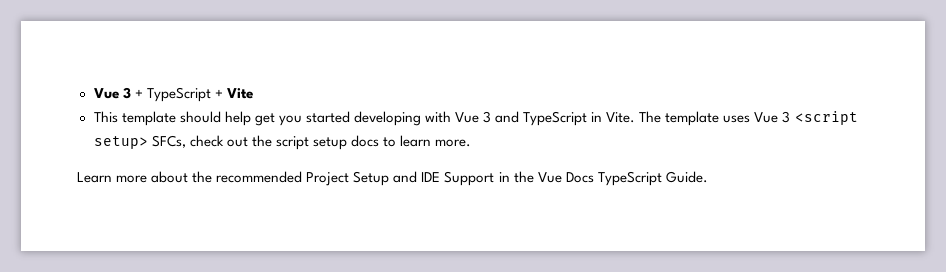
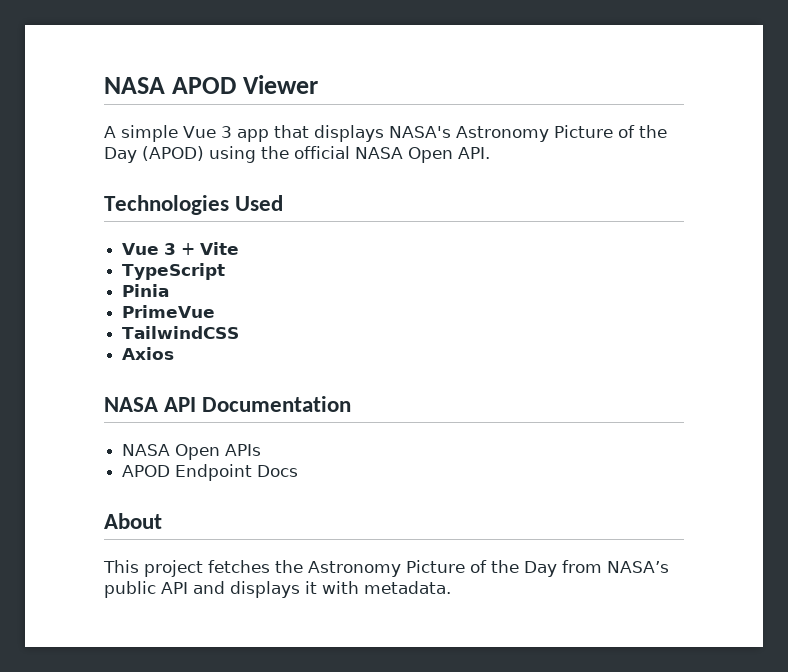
+ NASA APOD Viewer
+ A simple Vue 3 app that displays NASA's Astronomy Picture of the Day (APOD) using the official NASA Open API.
+ Technologies Used
- Vue 3 + TypeScript + Vite
+ Vue 3 + Vite
- This template should help get you started developing with Vue 3 and TypeScript in Vite. The template uses Vue 3 <script setup> SFCs, check out the script setup docs to learn more.
- Learn more about the recommended Project Setup and IDE Support in the Vue Docs TypeScript Guide.
+ TypeScript
+ Pinia
+ PrimeVue
+ TailwindCSS
+ Axios
+ NASA API Documentation
+ NASA Open APIs
+ APOD Endpoint Docs
+ About
+ This project fetches the Astronomy Picture of the Day from NASA’s public API and displays it with metadata.

